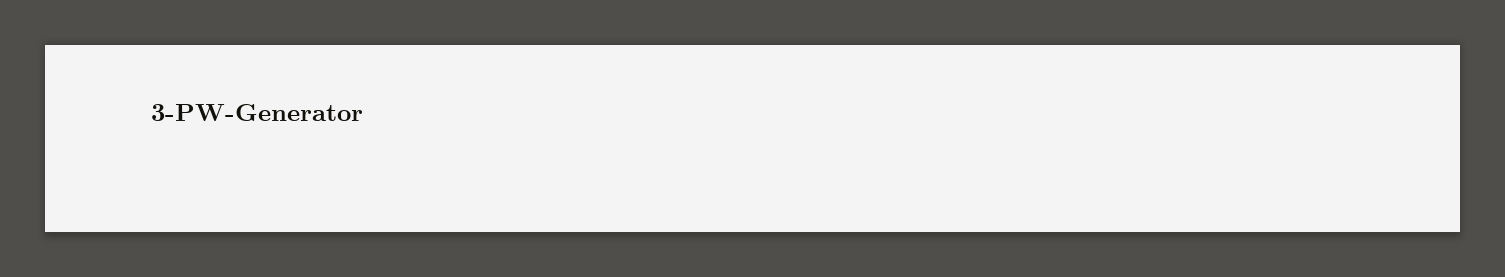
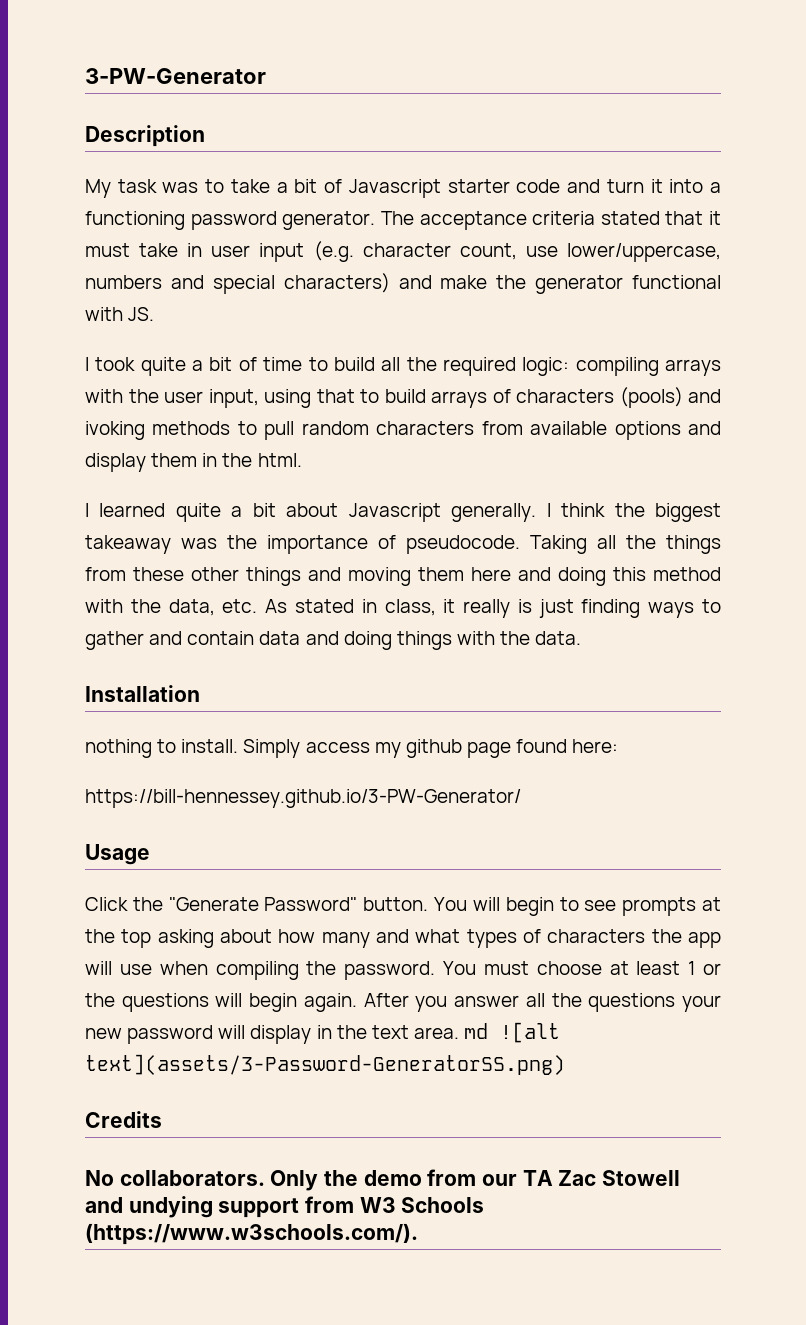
+ Description
+ My task was to take a bit of Javascript starter code and turn it into a functioning password generator. The acceptance criteria stated that it must take in user input (e.g. character count, use lower/uppercase, numbers and special characters) and make the generator functional with JS.
+ I took quite a bit of time to build all the required logic: compiling arrays with the user input, using that to build arrays of characters (pools) and ivoking methods to pull random characters from available options and display them in the html.
+ I learned quite a bit about Javascript generally. I think the biggest takeaway was the importance of pseudocode. Taking all the things from these other things and moving them here and doing this method with the data, etc. As stated in class, it really is just finding ways to gather and contain data and doing things with the data.
+ Installation
+ nothing to install. Simply access my github page found here:
+ https://bill-hennessey.github.io/3-PW-Generator/
+ Usage
+ Click the "Generate Password" button. You will begin to see prompts at the top asking about how many and what types of characters the app will use when compiling the password. You must choose at least 1 or the questions will begin again. After you answer all the questions your new password will display in the text area. md ![alt text](assets/3-Password-GeneratorSS.png)
+ Credits
+ No collaborators. Only the demo from our TA Zac Stowell and undying support from W3 Schools (https://www.w3schools.com/).

